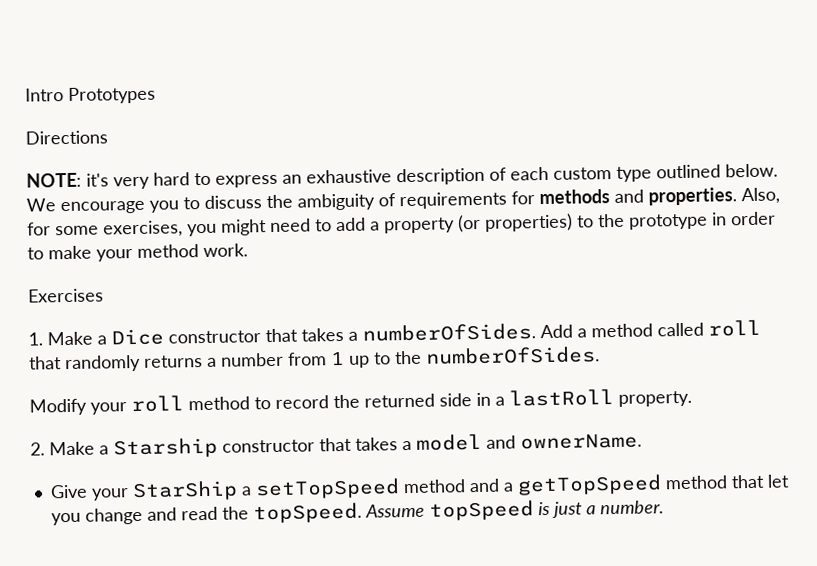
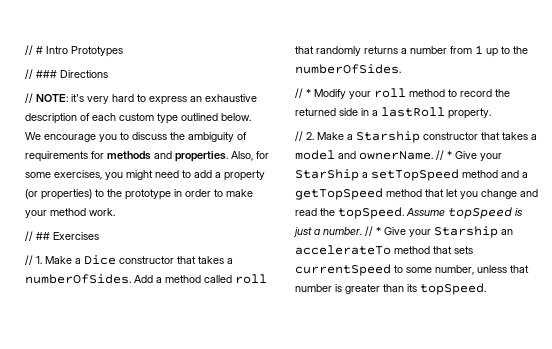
- Intro Prototypes
+ // # Intro Prototypes
- Directions
+ // ### Directions
- NOTE: it's very hard to express an exhaustive description of each custom type outlined below.
+ // NOTE: it's very hard to express an exhaustive description of each custom type outlined below.
- Exercises
+ // ## Exercises
- 1. Make a Dice constructor that takes a numberOfSides.
+ // 1. Make a Dice constructor that takes a numberOfSides.
- Modify your roll method to record the returned side in a lastRoll property.
+ // * Modify your roll method to record the returned side in a lastRoll property.
- 2. Make a Starship constructor that takes a model and ownerName.
- Give your StarShip a setTopSpeed method and a getTopSpeed method that let you change and read the topSpeed.
+ // 2. Make a Starship constructor that takes a model and ownerName. // * Give your StarShip a setTopSpeed method and a getTopSpeed method that let you change and read the topSpeed.
+ // * Give your Starship an accelerateTo method that sets currentSpeed to some number, unless that number is greater than its topSpeed.

